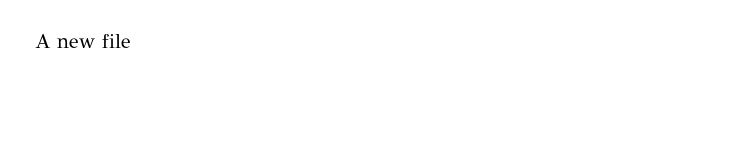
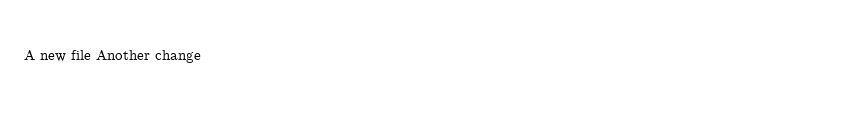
- A new file
+ A new file Another change

